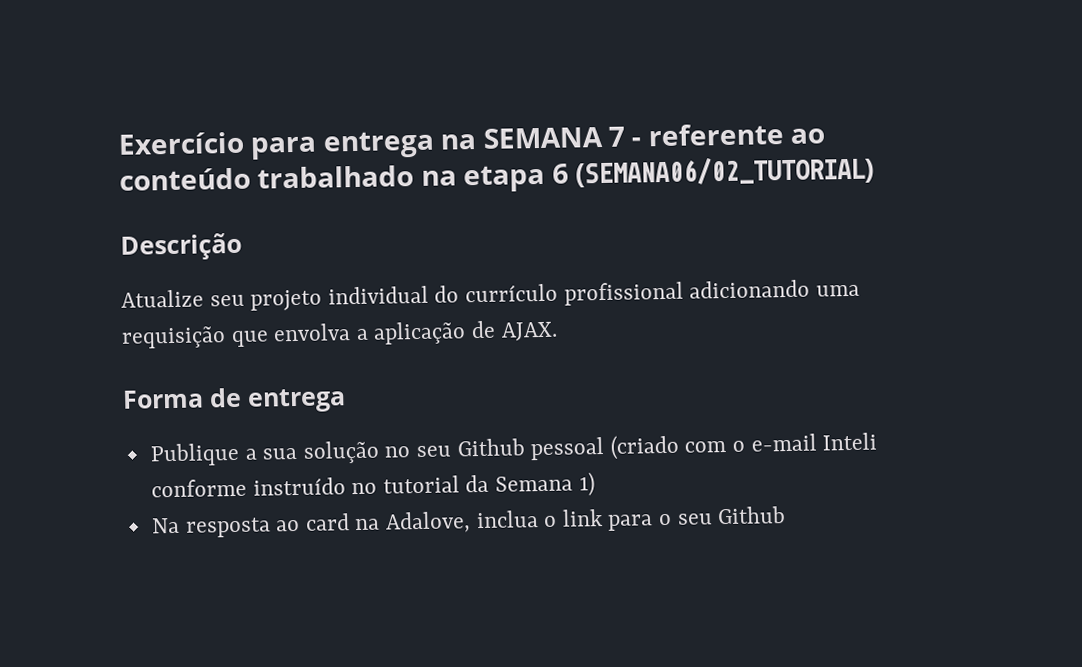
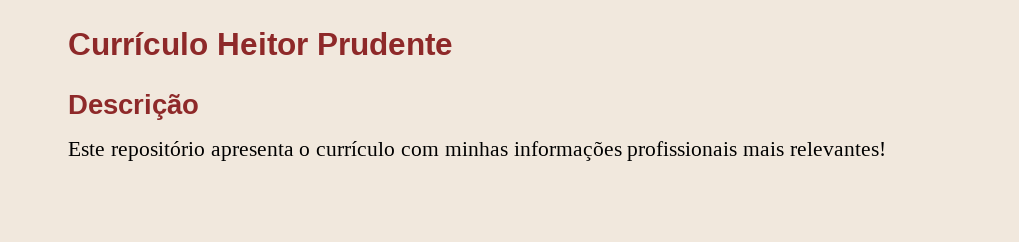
- Exercício para entrega na SEMANA 7 - referente ao conteúdo trabalhado na etapa 6 (SEMANA06/02_TUTORIAL)
+ Currículo Heitor Prudente
  Descrição
- Atualize seu projeto individual do currículo profissional adicionando uma requisição que envolva a aplicação de AJAX.
- Forma de entrega
- Publique a sua solução no seu Github pessoal (criado com o e-mail Inteli conforme instruído no tutorial da Semana 1)
- Na resposta ao card na Adalove, inclua o link para o seu Github
+ Este repositório apresenta o currículo com minhas informações profissionais mais relevantes!

